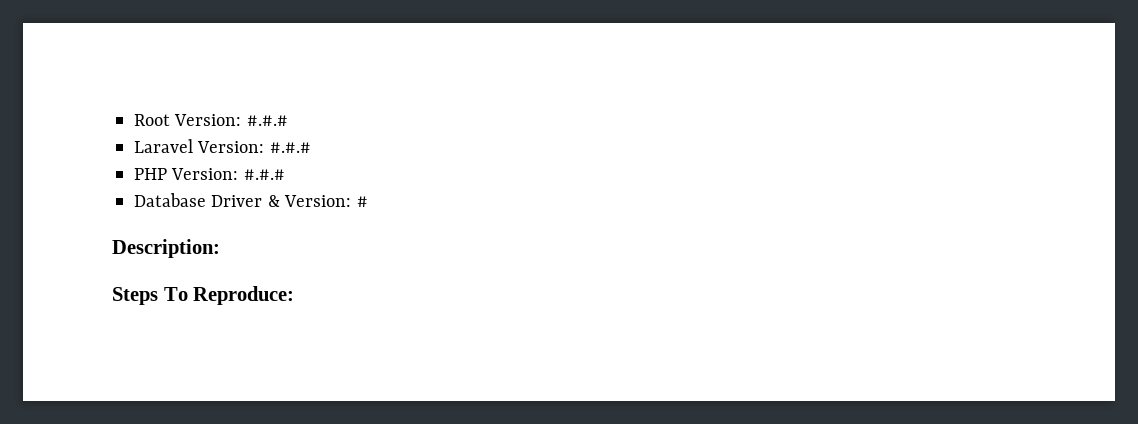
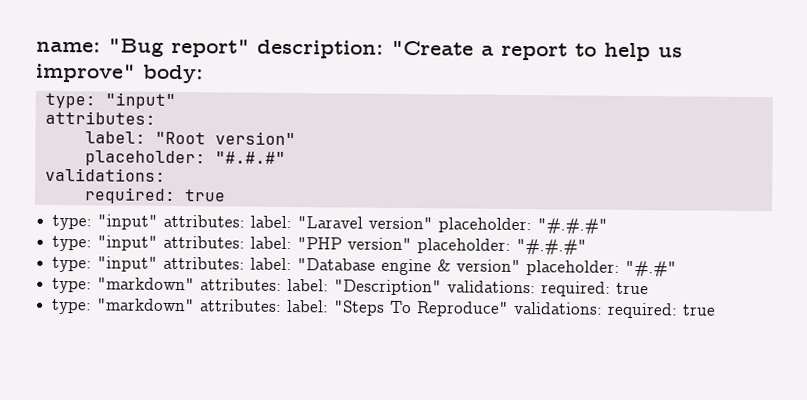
- Root Version: #.#.#
- Laravel Version: #.#.#
- PHP Version: #.#.#
- Database Driver & Version: #
- Description:
- Steps To Reproduce:
+ name: "Bug report" description: "Create a report to help us improve" body:
+ type: "input"
+ attributes:
+ label: "Root version"
+ placeholder: "#.#.#"
+ validations:
+ required: true
+ type: "input" attributes: label: "Laravel version" placeholder: "#.#.#"
+ type: "input" attributes: label: "PHP version" placeholder: "#.#.#"
+ type: "input" attributes: label: "Database engine & version" placeholder: "#.#"
+ type: "markdown" attributes: label: "Description" validations: required: true
+ type: "markdown" attributes: label: "Steps To Reproduce" validations: required: true

